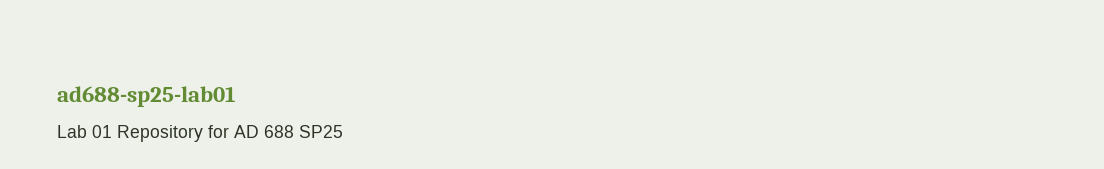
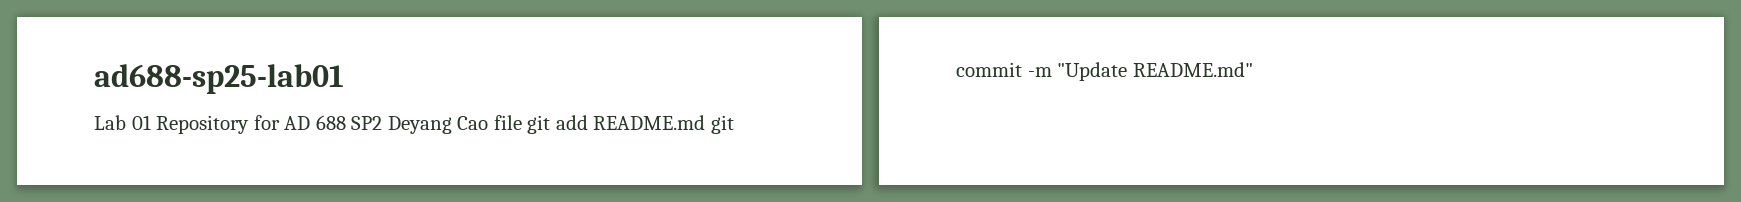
- Lab 01 Repository for AD 688 SP25
+ Lab 01 Repository for AD 688 SP2 Deyang Cao file git add README.md git commit -m "Update README.md"

